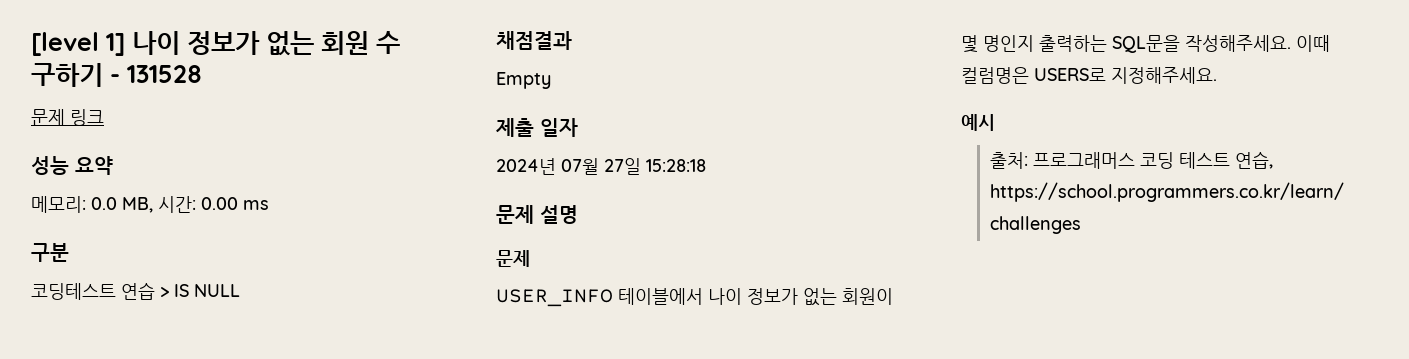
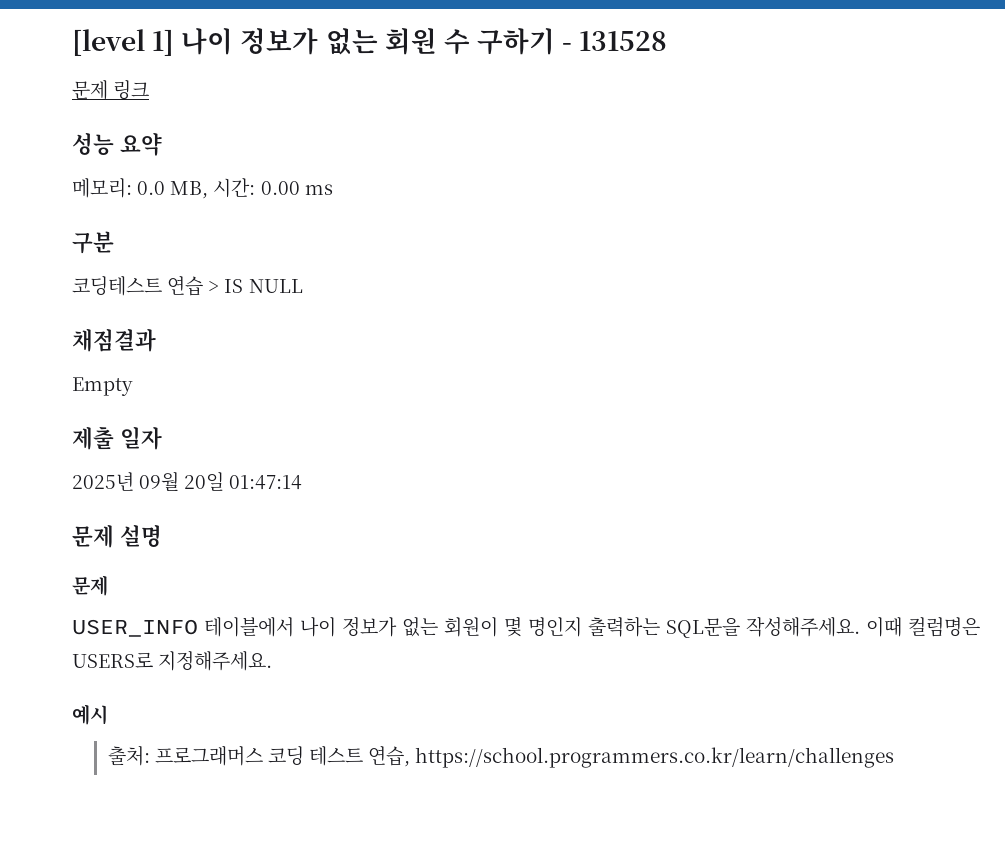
- 2024년 07월 27일 15:28:18
+ 2025년 09월 20일 01:47:14

